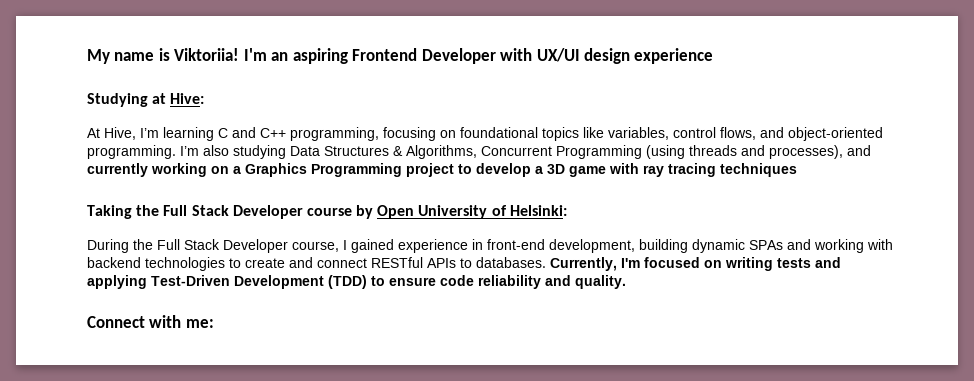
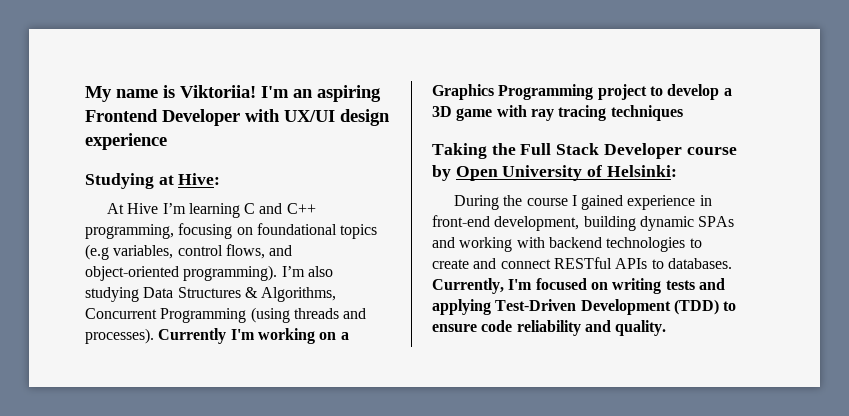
- At Hive, I’m learning C and C++ programming, focusing on foundational topics like variables, control flows, and object-oriented programming.
+ At Hive I’m learning C and C++ programming, focusing on foundational topics (e.g variables, control flows, and object-oriented programming).
- I’m also studying Data Structures & Algorithms, Concurrent Programming (using threads and processes), and currently working on a Graphics Programming project to develop a 3D game with ray tracing techniques
+ I’m also studying Data Structures & Algorithms, Concurrent Programming (using threads and processes). Currently I'm working on a Graphics Programming project to develop a 3D game with ray tracing techniques
- During the Full Stack Developer course, I gained experience in front-end development, building dynamic SPAs and working with backend technologies to create and connect RESTful APIs to databases.
+ During the course I gained experience in front-end development, building dynamic SPAs and working with backend technologies to create and connect RESTful APIs to databases.
- Connect with me:

